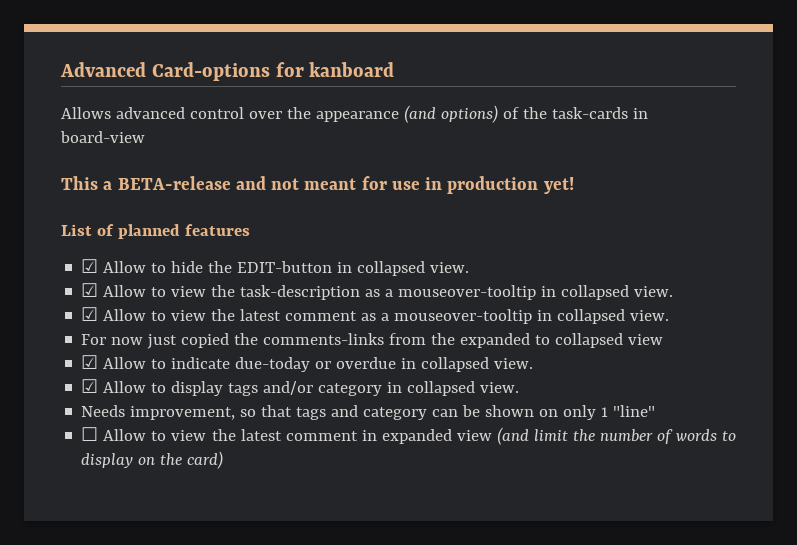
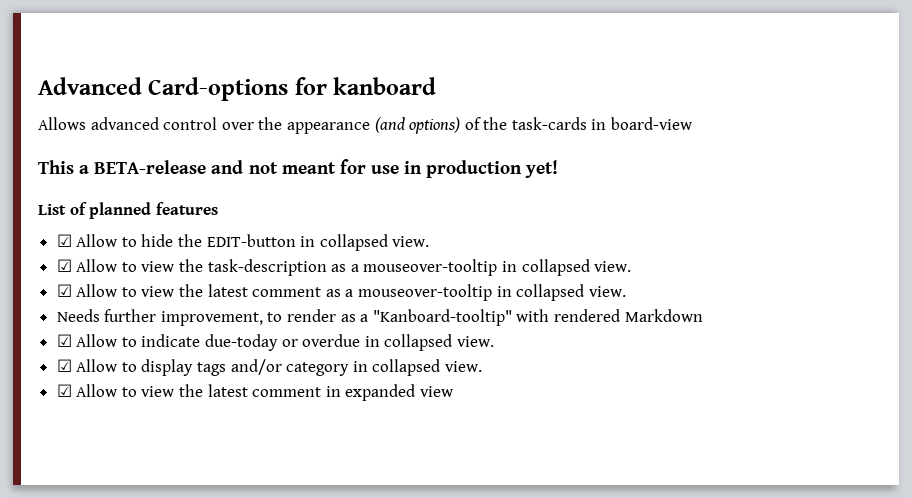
- For now just copied the comments-links from the expanded to collapsed view
+ Needs further improvement, to render as a "Kanboard-tooltip" with rendered Markdown
- Needs improvement, so that tags and category can be shown on only 1 "line"
- ☐ Allow to view the latest comment in expanded view (and limit the number of words to display on the card)
+ ☑ Allow to view the latest comment in expanded view

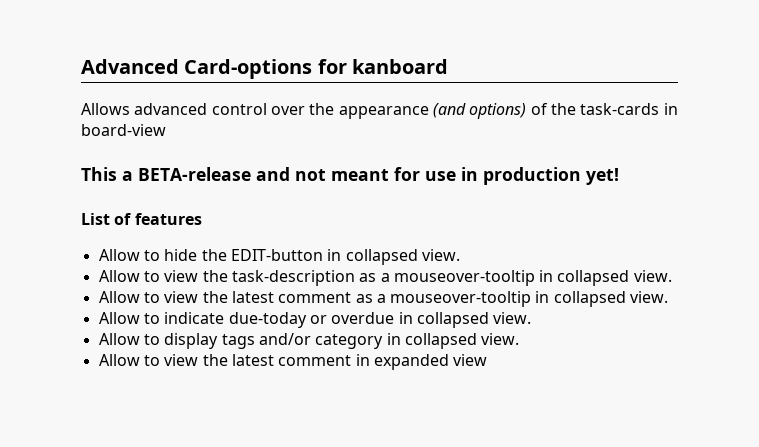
- List of planned features
+ List of features
- ☑ Allow to hide the EDIT-button in collapsed view.
+ Allow to hide the EDIT-button in collapsed view.
- ☑ Allow to view the task-description as a mouseover-tooltip in collapsed view.
+ Allow to view the task-description as a mouseover-tooltip in collapsed view.
- ☑ Allow to view the latest comment as a mouseover-tooltip in collapsed view.
+ Allow to view the latest comment as a mouseover-tooltip in collapsed view.
- Needs further improvement, to render as a "Kanboard-tooltip" with rendered Markdown
- ☑ Allow to indicate due-today or overdue in collapsed view.
+ Allow to indicate due-today or overdue in collapsed view.
- ☑ Allow to display tags and/or category in collapsed view.
+ Allow to display tags and/or category in collapsed view.
- ☑ Allow to view the latest comment in expanded view
+ Allow to view the latest comment in expanded view

